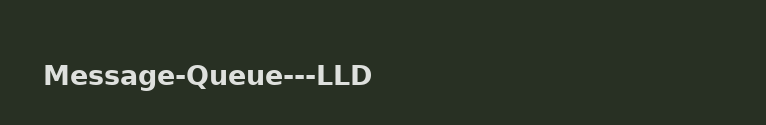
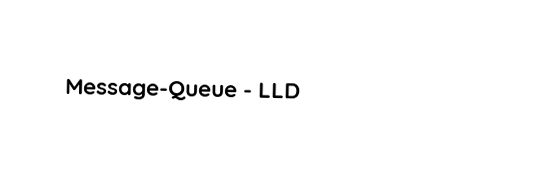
- Message-Queue---LLD
+ Message-Queue - LLD

